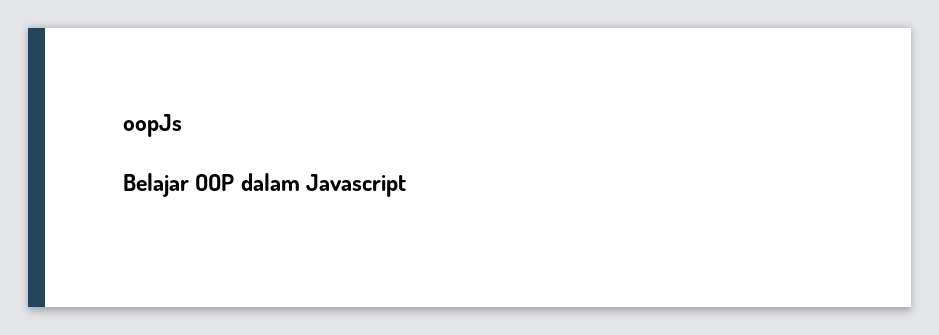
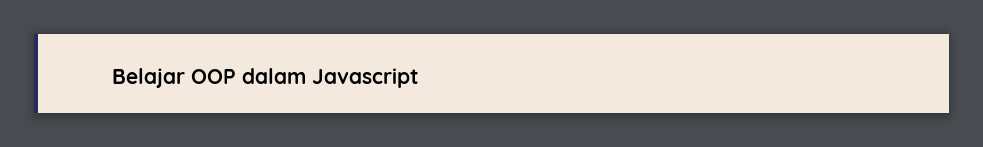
- oopJs

